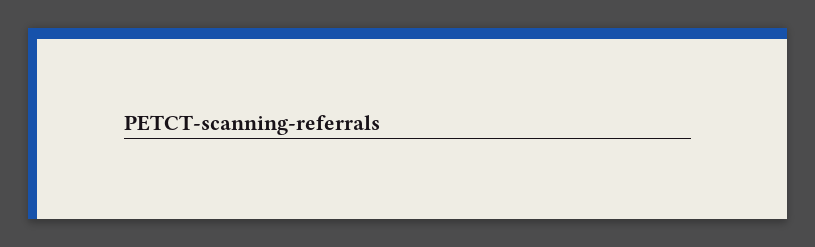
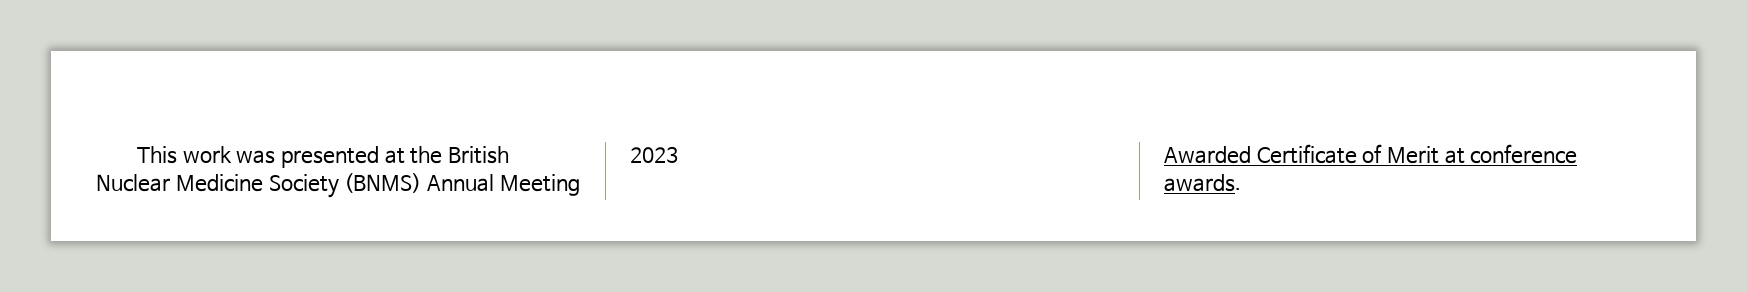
- PETCT-scanning-referrals
+ This work was presented at the British Nuclear Medicine Society (BNMS) Annual Meeting 2023
+ Awarded Certificate of Merit at conference awards.

